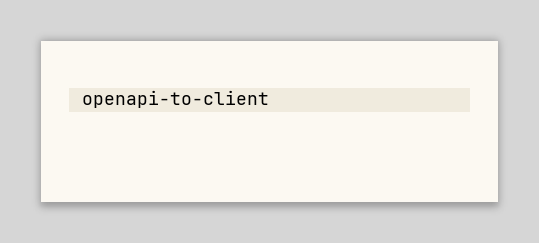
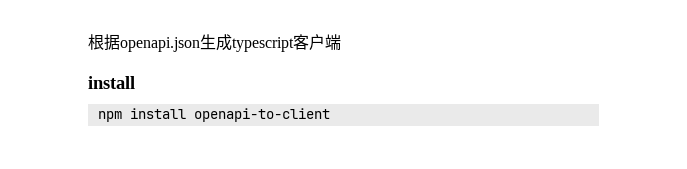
- openapi-to-client
+ 根据openapi.json生成typescript客户端
+ install
+ npm install openapi-to-client

